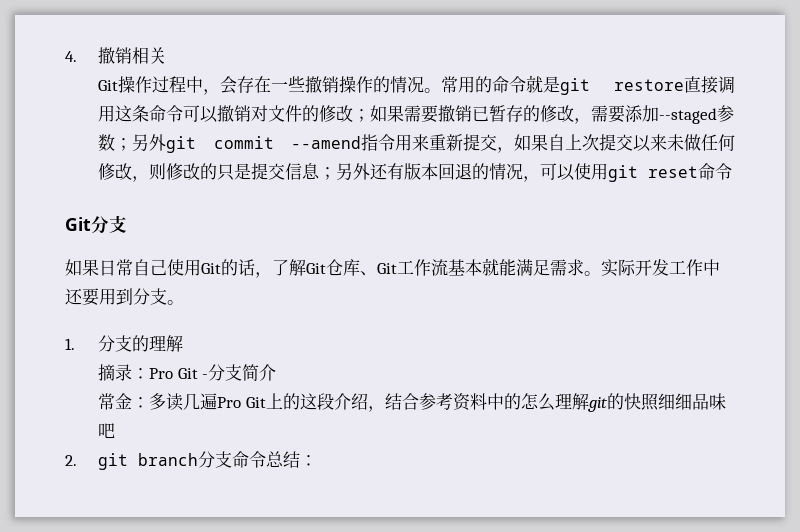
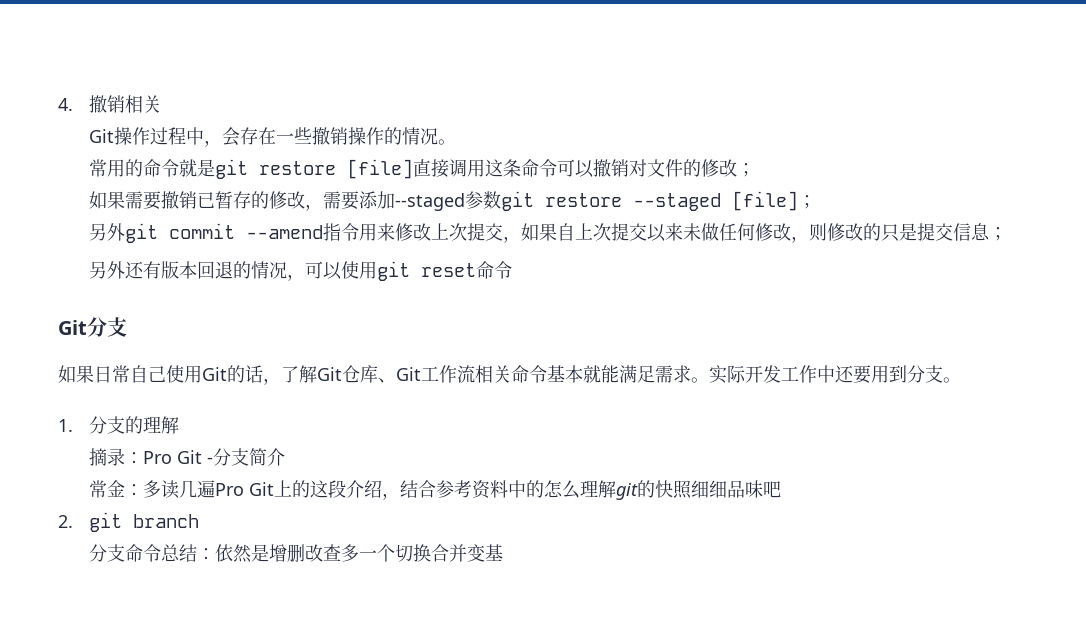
- Git操作过程中，会存在一些撤销操作的情况。常用的命令就是git restore直接调用这条命令可以撤销对文件的修改；如果需要撤销已暂存的修改，需要添加--staged参数；另外git commit --amend指令用来重新提交，如果自上次提交以来未做任何修改，则修改的只是提交信息；另外还有版本回退的情况，可以使用git reset命令
+ Git操作过程中，会存在一些撤销操作的情况。
+ 常用的命令就是git restore [file]直接调用这条命令可以撤销对文件的修改；
+ 如果需要撤销已暂存的修改，需要添加--staged参数git restore --staged [file]；
+ 另外git commit --amend指令用来修改上次提交，如果自上次提交以来未做任何修改，则修改的只是提交信息；
+ 另外还有版本回退的情况，可以使用git reset命令
- 如果日常自己使用Git的话，了解Git仓库、Git工作流基本就能满足需求。
+ 如果日常自己使用Git的话，了解Git仓库、Git工作流相关命令基本就能满足需求。
- 2. git branch分支命令总结：
+ 2. git branch
+ 分支命令总结：依然是增删改查多一个切换合并变基

